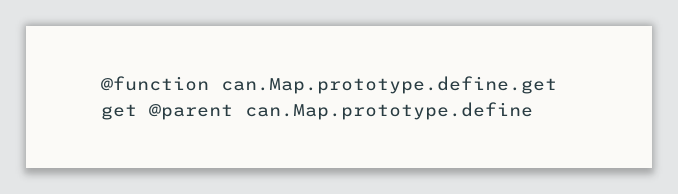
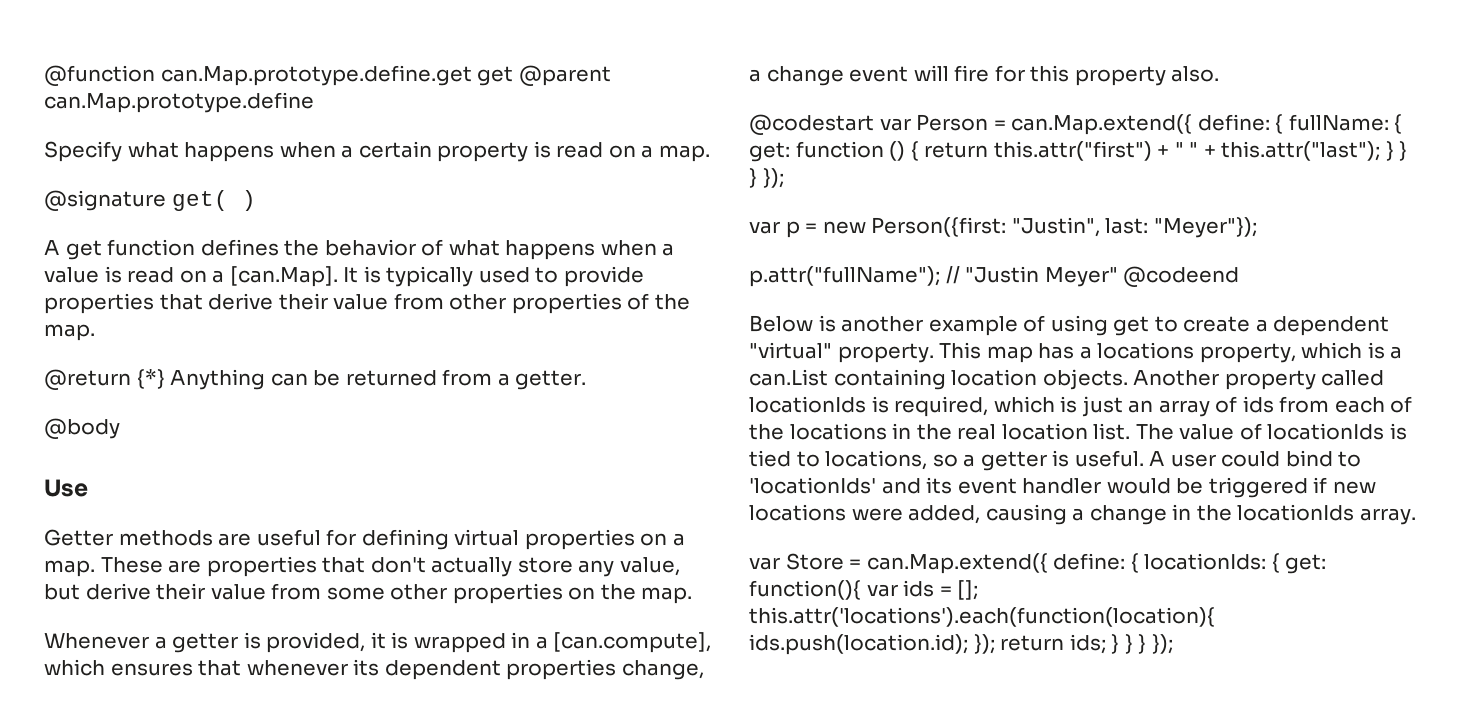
+ Specify what happens when a certain property is read on a map.
+ @signature get( )
+ A get function defines the behavior of what happens when a value is read on a [can.Map]. It is typically used to provide properties that derive their value from other properties of the map.
+ @return {*} Anything can be returned from a getter.
+ @body
+ Use
+ Getter methods are useful for defining virtual properties on a map. These are properties that don't actually store any value, but derive their value from some other properties on the map.
+ Whenever a getter is provided, it is wrapped in a [can.compute], which ensures that whenever its dependent properties change, a change event will fire for this property also.
+ @codestart var Person = can.Map.extend({ define: { fullName: { get: function () { return this.attr("first") + " " + this.attr("last"); } } } });
+ var p = new Person({first: "Justin", last: "Meyer"});
+ p.attr("fullName"); // "Justin Meyer" @codeend
+ Below is another example of using get to create a dependent "virtual" property. This map has a locations property, which is a can.List containing location objects. Another property called locationIds is required, which is just an array of ids from each of the locations in the real location list. The value of locationIds is tied to locations, so a getter is useful. A user could bind to 'locationIds' and its event handler would be triggered if new locations were added, causing a change in the locationIds array.
+ var Store = can.Map.extend({ define: { locationIds: { get: function(){ var ids = []; this.attr('locations').each(function(location){ ids.push(location.id); }); return ids; } } } });

